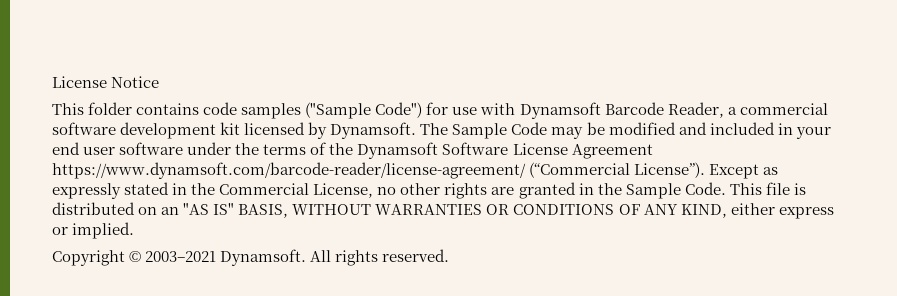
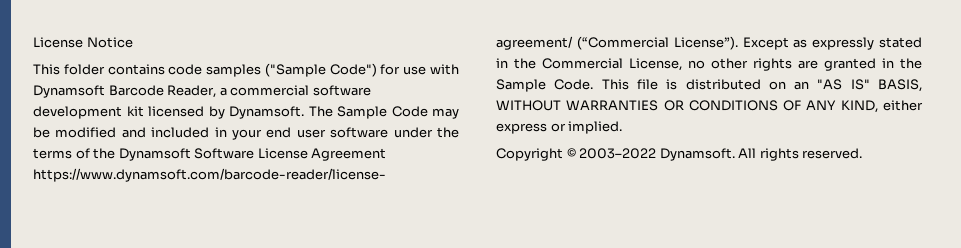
- Copyright © 2003–2021 Dynamsoft.
+ Copyright © 2003–2022 Dynamsoft.

